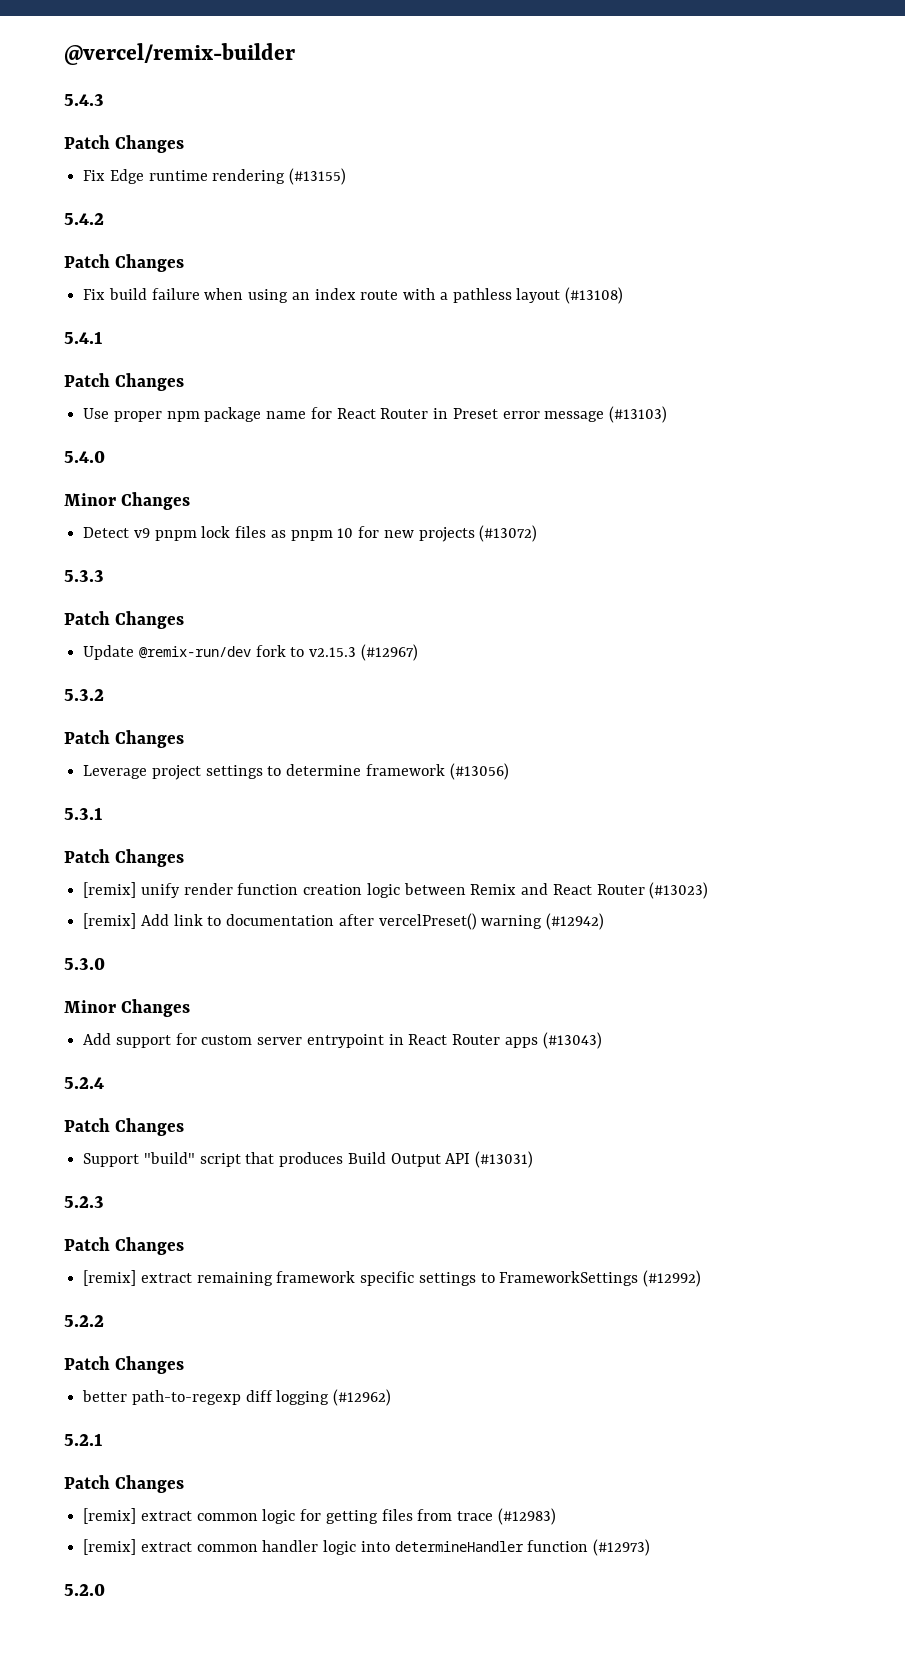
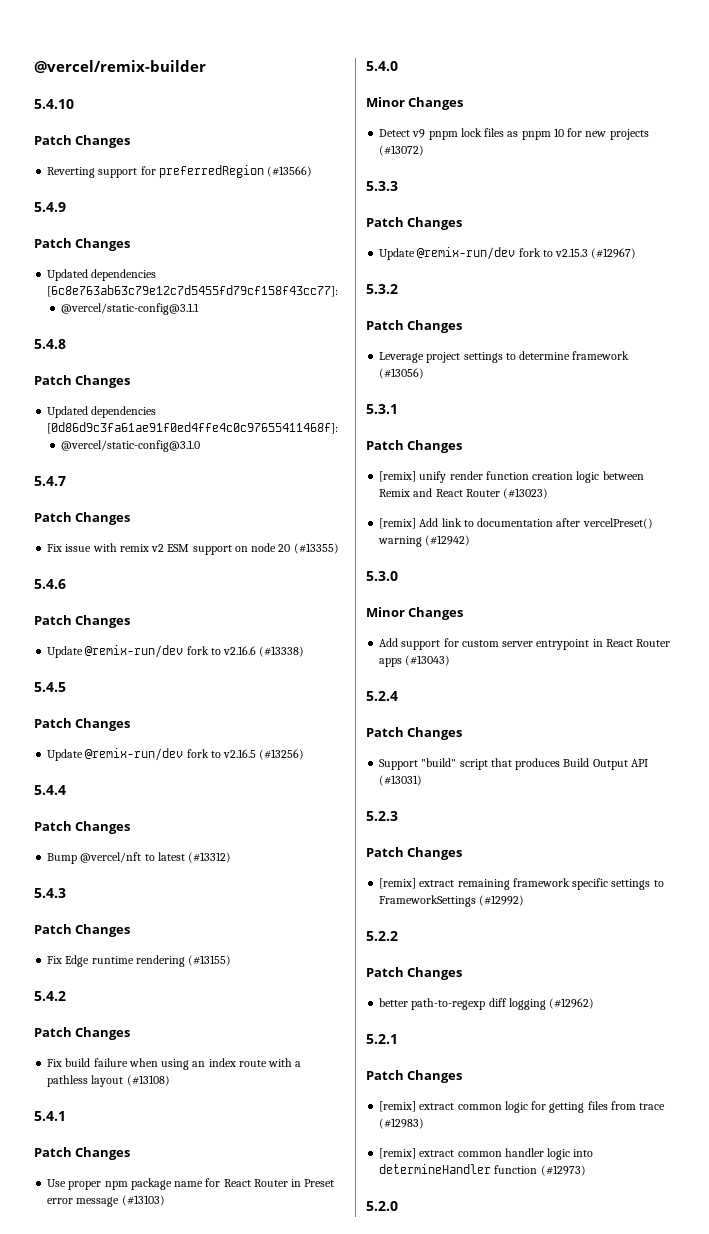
+ 5.4.10
+ Patch Changes
+ Reverting support for preferredRegion (#13566)
+ 5.4.9
+ Patch Changes
+ Updated dependencies [6c8e763ab63c79e12c7d5455fd79cf158f43cc77]:
+ @vercel/static-config@3.1.1
+ 5.4.8
+ Patch Changes
+ Updated dependencies [0d86d9c3fa61ae91f0ed4ffe4c0c97655411468f]:
+ @vercel/static-config@3.1.0
+ 5.4.7
+ Patch Changes
+ Fix issue with remix v2 ESM support on node 20 (#13355)
+ 5.4.6
+ Patch Changes
+ Update @remix-run/dev fork to v2.16.6 (#13338)
+ 5.4.5
+ Patch Changes
+ Update @remix-run/dev fork to v2.16.5 (#13256)
+ 5.4.4
+ Patch Changes
+ Bump @vercel/nft to latest (#13312)

